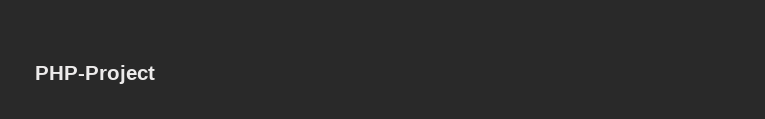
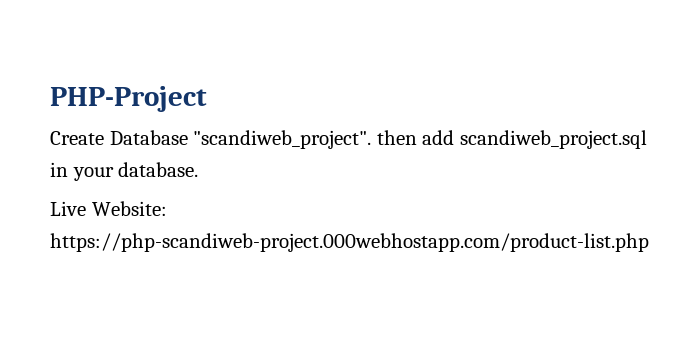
+ Create Database "scandiweb_project". then add scandiweb_project.sql in your database.
+ Live Website: https://php-scandiweb-project.000webhostapp.com/product-list.php

